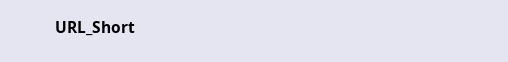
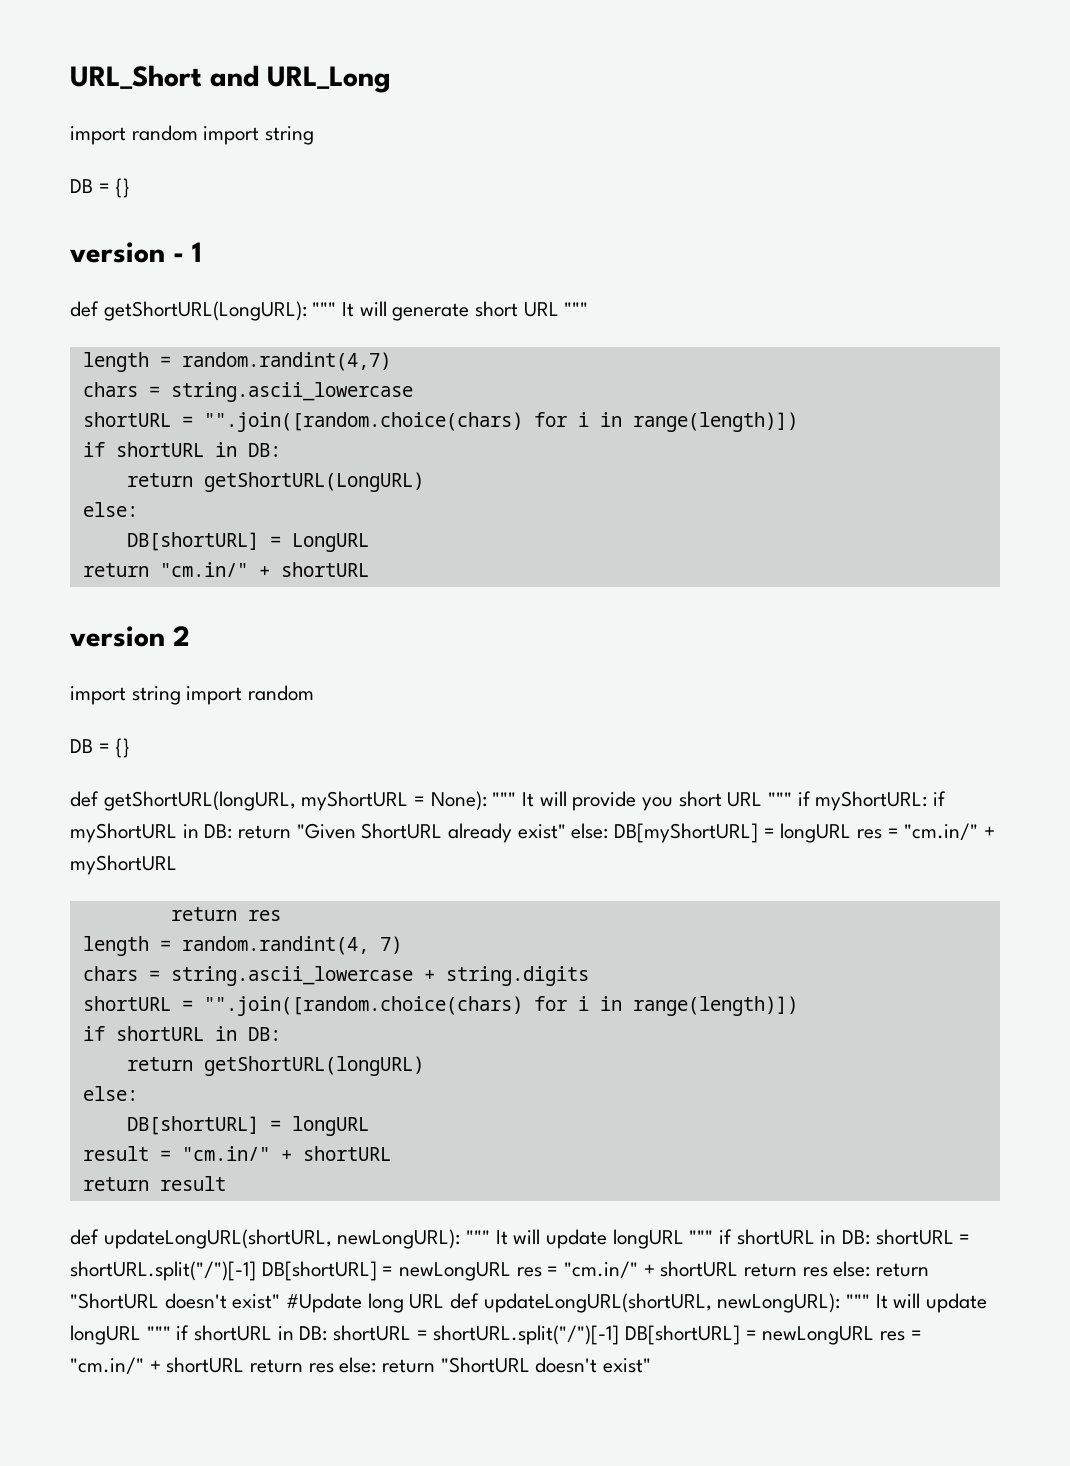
- URL_Short
+ URL_Short and URL_Long
+ import random import string
+ DB = {}
+ version - 1
+ def getShortURL(LongURL): """ It will generate short URL """
+ length = random.randint(4,7)
+ chars = string.ascii_lowercase
+ shortURL = "".join([random.choice(chars) for i in range(length)])
+ if shortURL in DB:
+ return getShortURL(LongURL)
+ else:
+ DB[shortURL] = LongURL
+ return "cm.in/" + shortURL
+ version 2
+ import string import random
+ DB = {}
+ def getShortURL(longURL, myShortURL = None): """ It will provide you short URL """ if myShortURL: if myShortURL in DB: return "Given ShortURL already exist" else: DB[myShortURL] = longURL res = "cm.in/" + myShortURL
+ return res
+ length = random.randint(4, 7)
+ chars = string.ascii_lowercase + string.digits
+ shortURL = "".join([random.choice(chars) for i in range(length)])
+ if shortURL in DB:
+ return getShortURL(longURL)
+ else:
+ DB[shortURL] = longURL
+ result = "cm.in/" + shortURL
+ return result
+ def updateLongURL(shortURL, newLongURL): """ It will update longURL """ if shortURL in DB: shortURL = shortURL.split("/")[-1] DB[shortURL] = newLongURL res = "cm.in/" + shortURL return res else: return "ShortURL doesn't exist" #Update long URL def updateLongURL(shortURL, newLongURL): """ It will update longURL """ if shortURL in DB: shortURL = shortURL.split("/")[-1] DB[shortURL] = newLongURL res = "cm.in/" + shortURL return res else: return "ShortURL doesn't exist"

